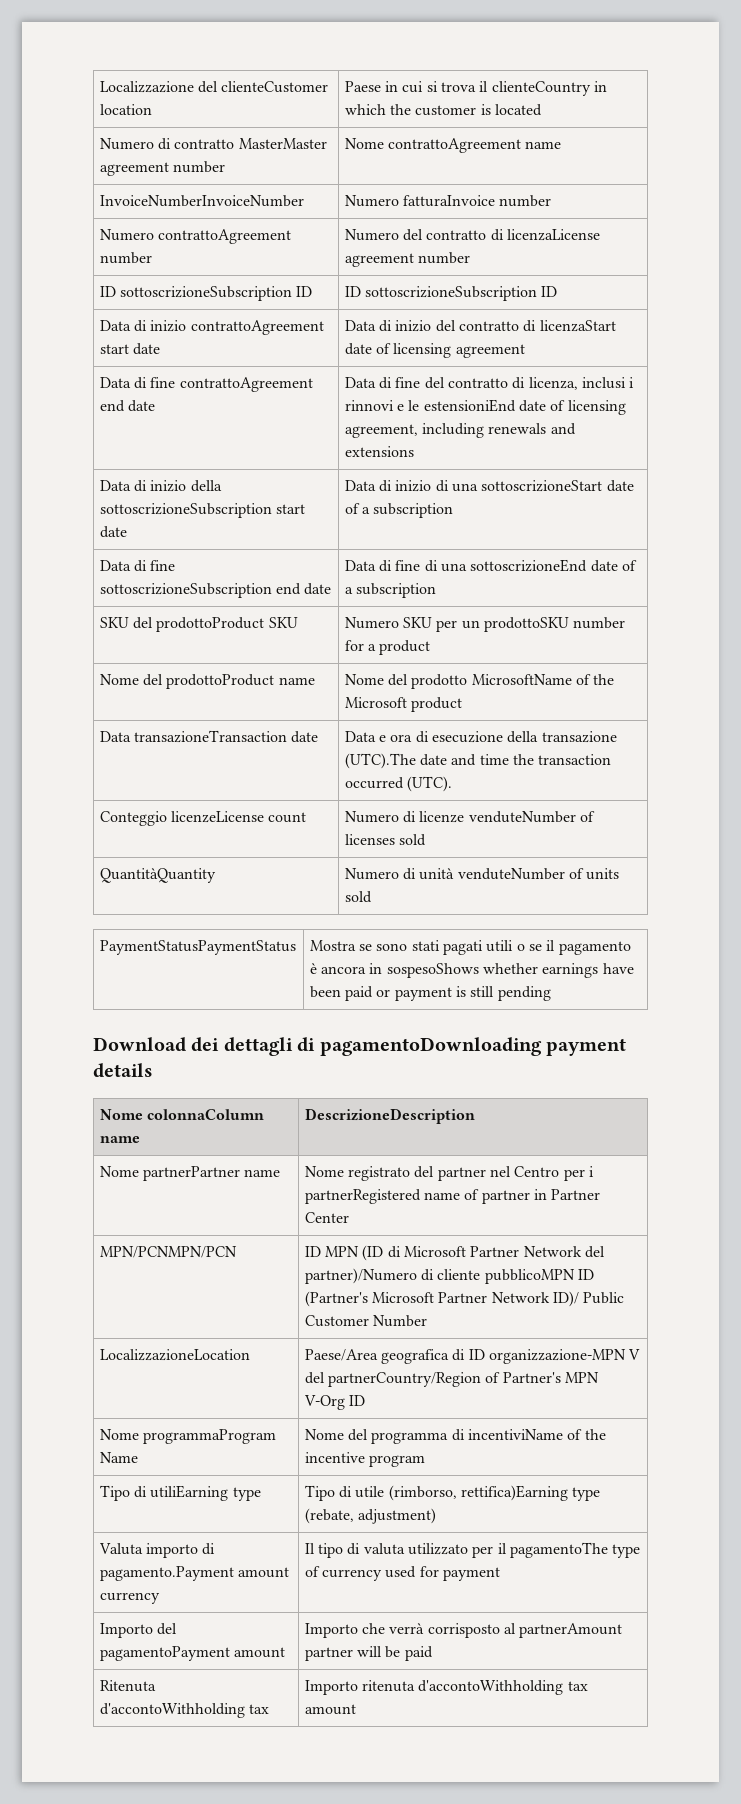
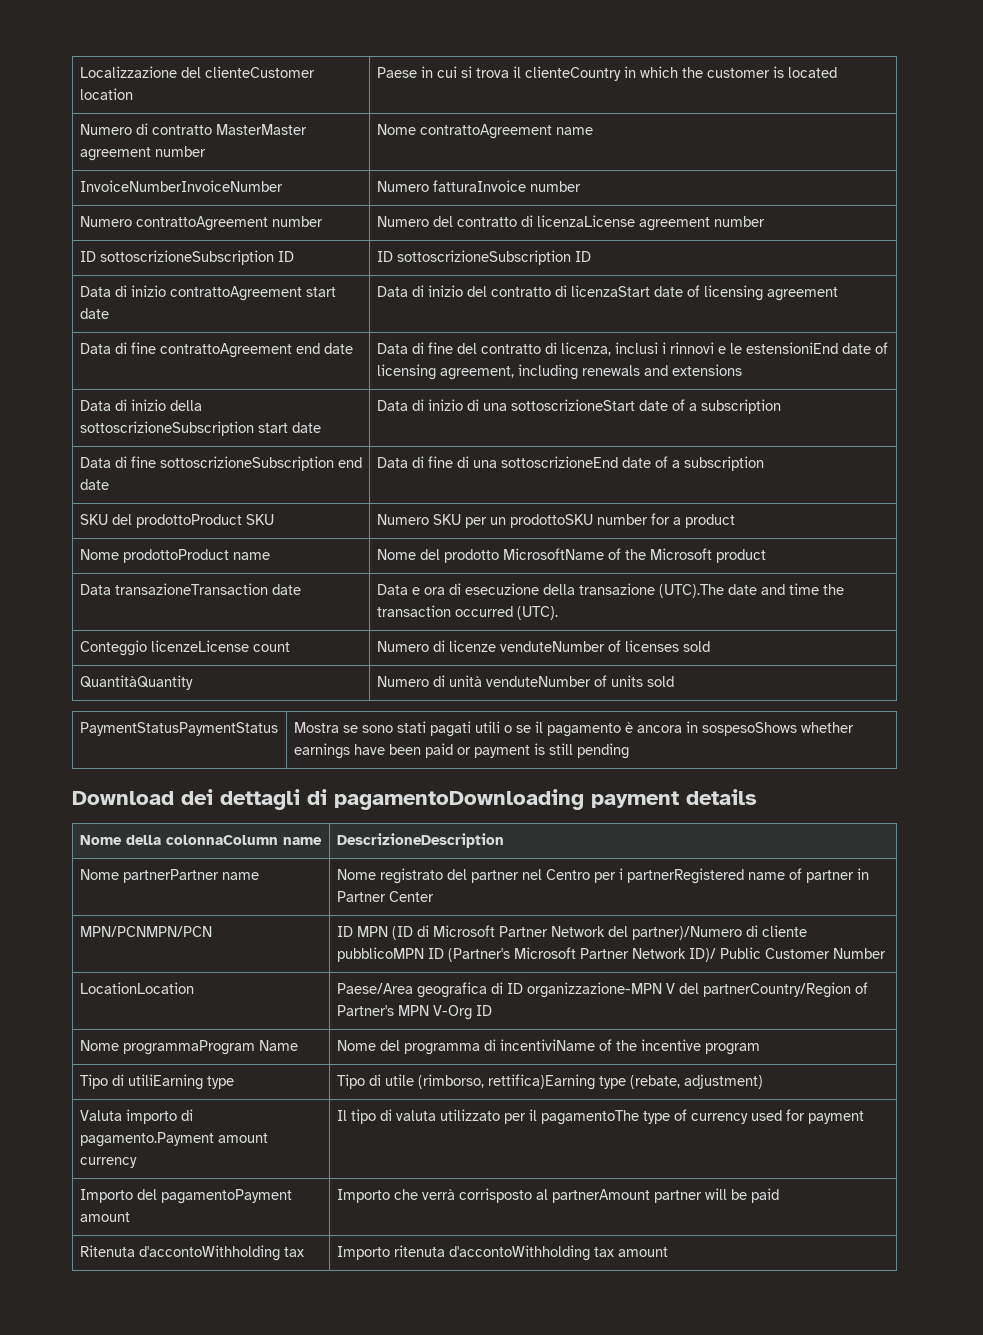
- Nome del prodottoProduct name | Nome del prodotto MicrosoftName of the Microsoft product
+ Nome prodottoProduct name | Nome del prodotto MicrosoftName of the Microsoft product
- Nome colonnaColumn name | DescrizioneDescription
+ Nome della colonnaColumn name | DescrizioneDescription
- LocalizzazioneLocation | Paese/Area geografica di ID organizzazione-MPN V del partnerCountry/Region of Partner's MPN V-Org ID
+ LocationLocation | Paese/Area geografica di ID organizzazione-MPN V del partnerCountry/Region of Partner's MPN V-Org ID

